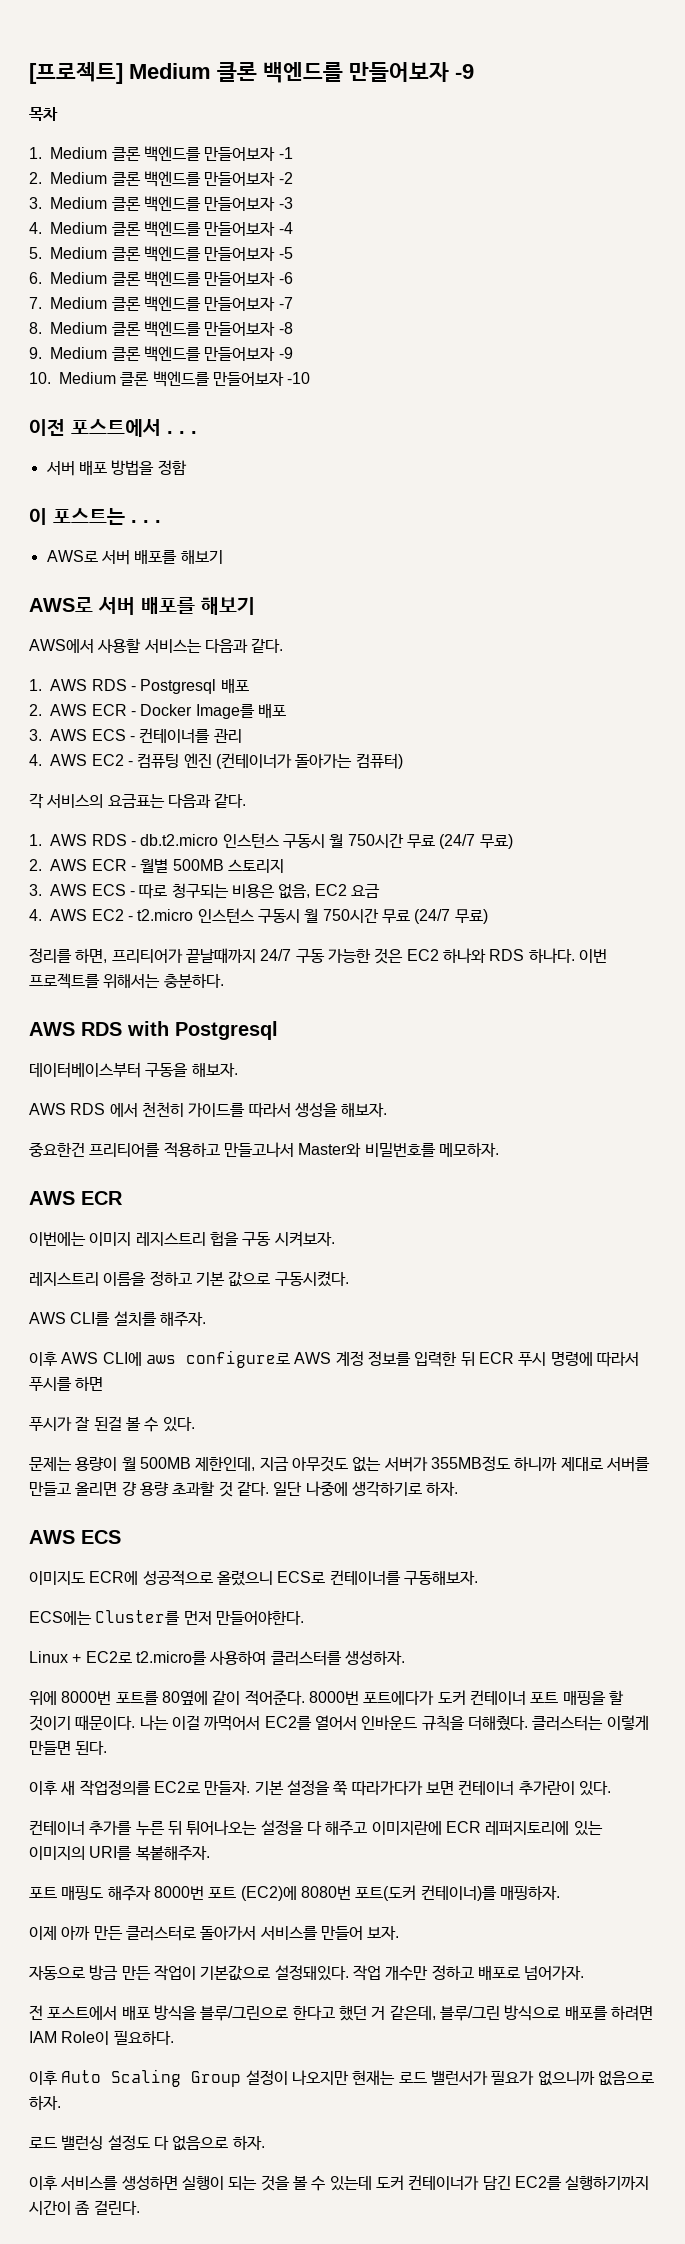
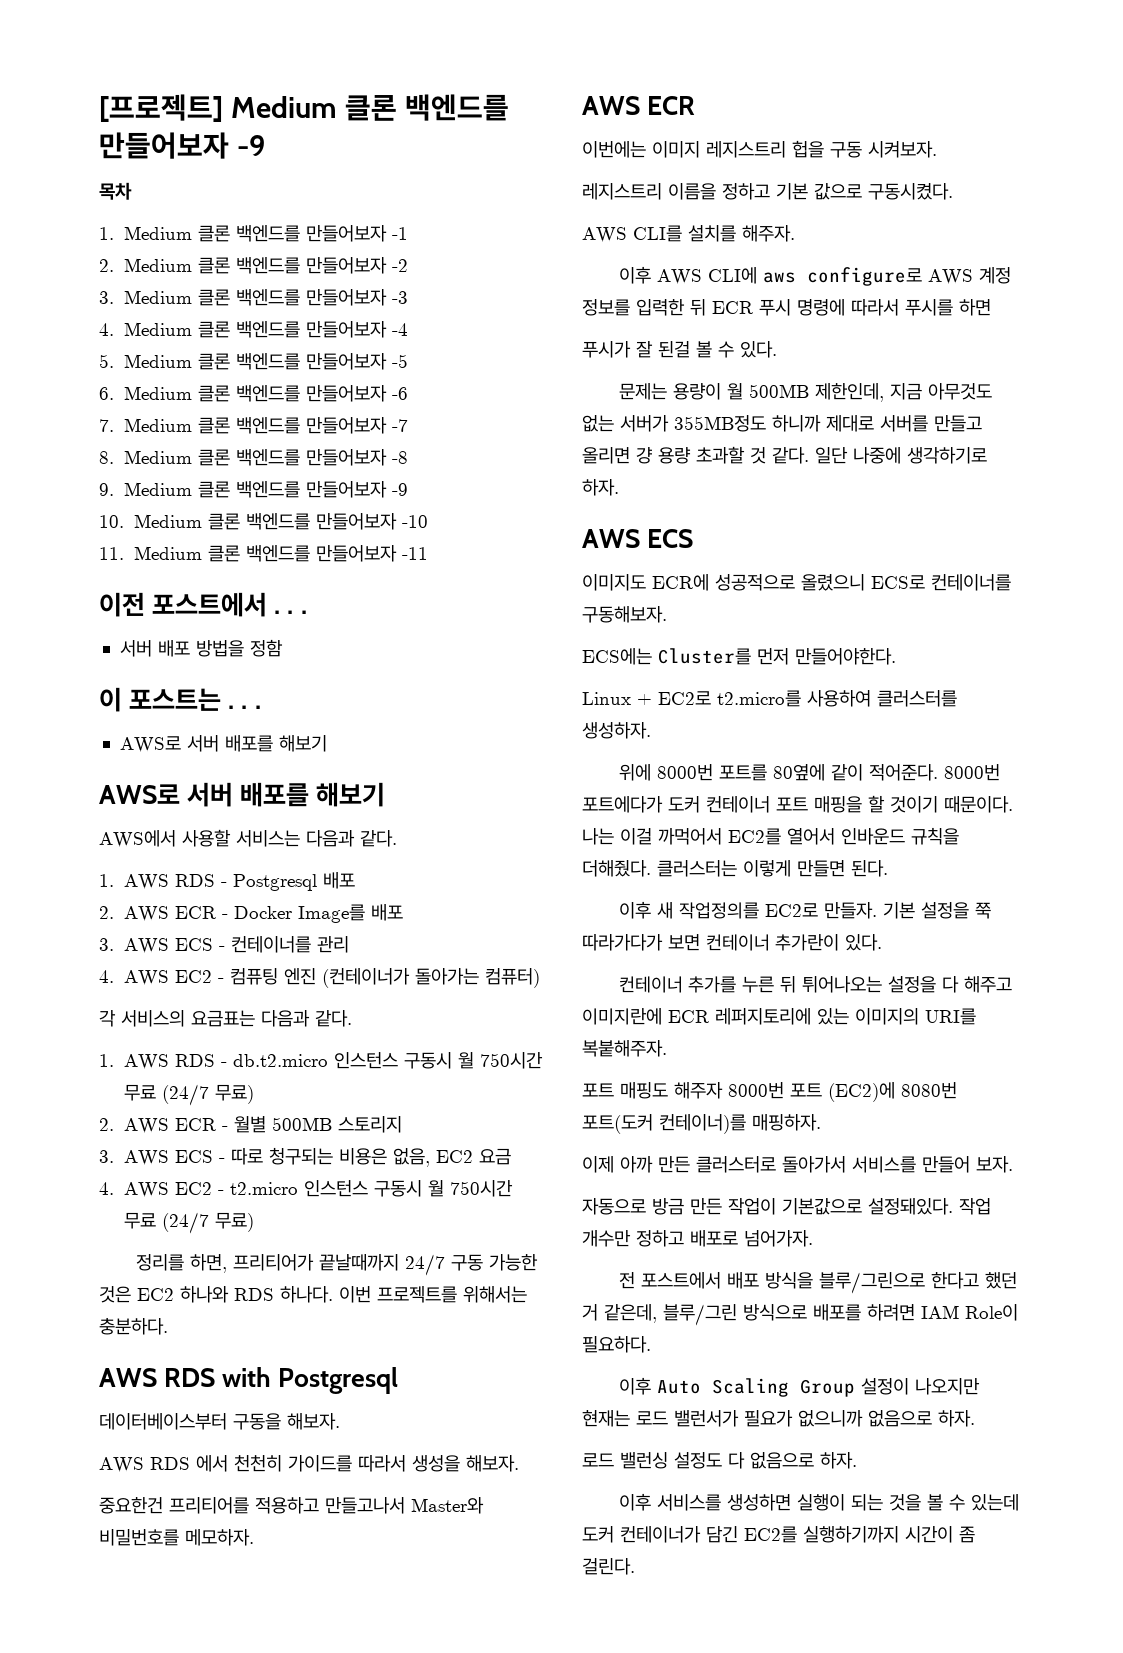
+ 11. Medium 클론 백엔드를 만들어보자 -11

